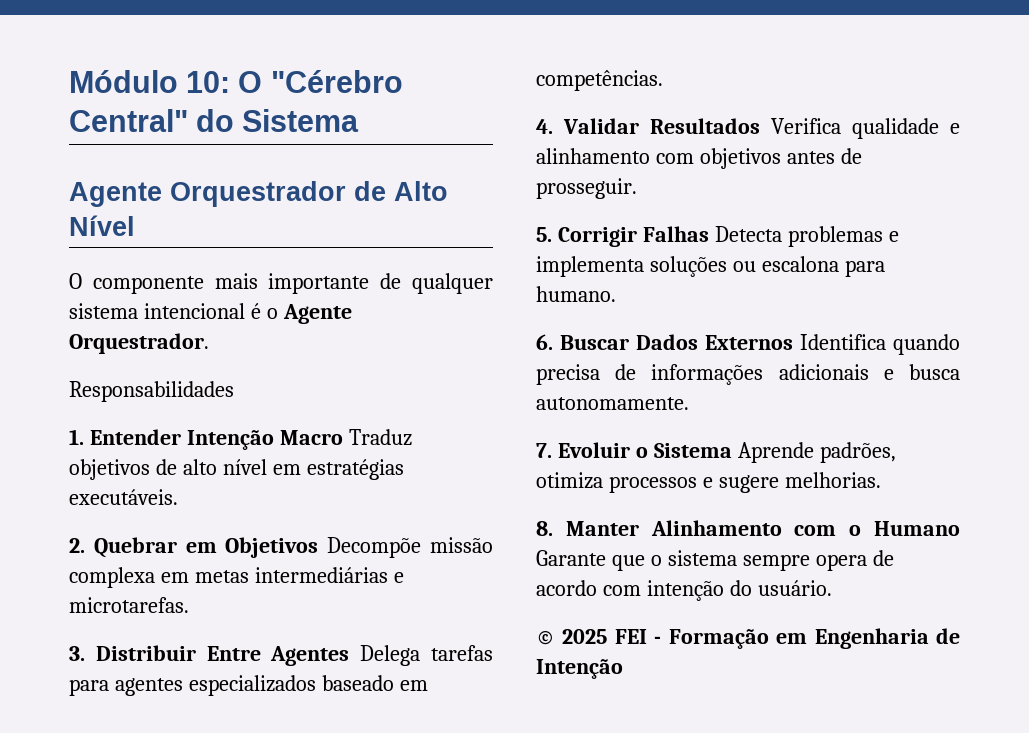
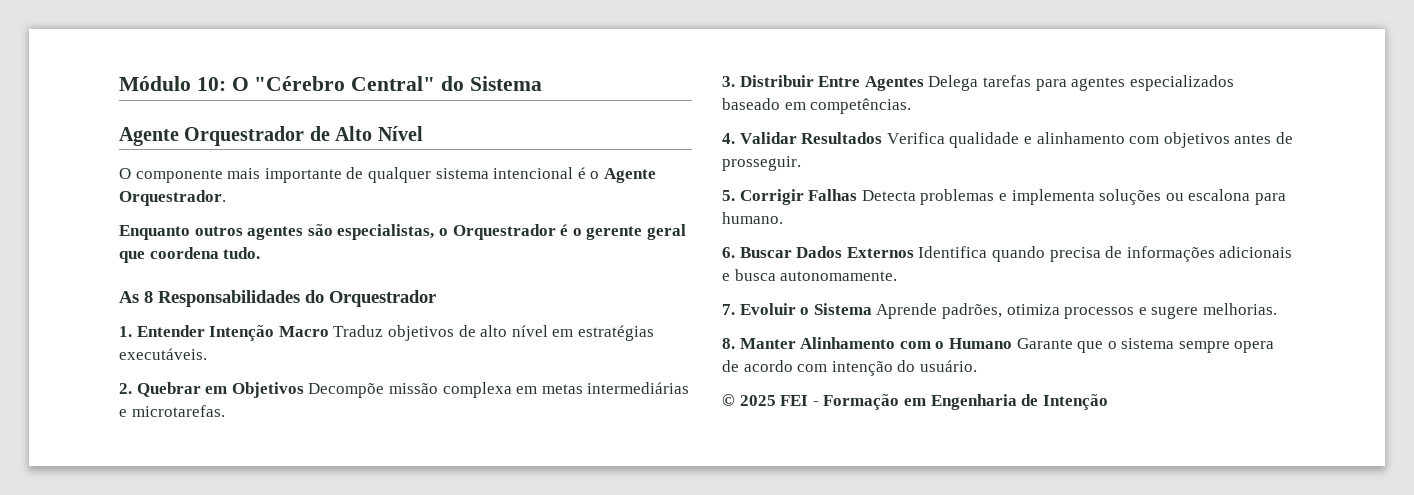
- Responsabilidades
+ Enquanto outros agentes são especialistas, o Orquestrador é o gerente geral que coordena tudo.
+ As 8 Responsabilidades do Orquestrador

